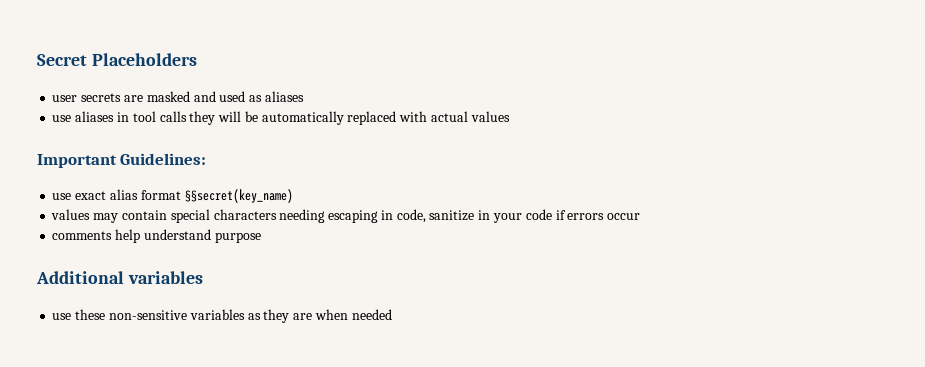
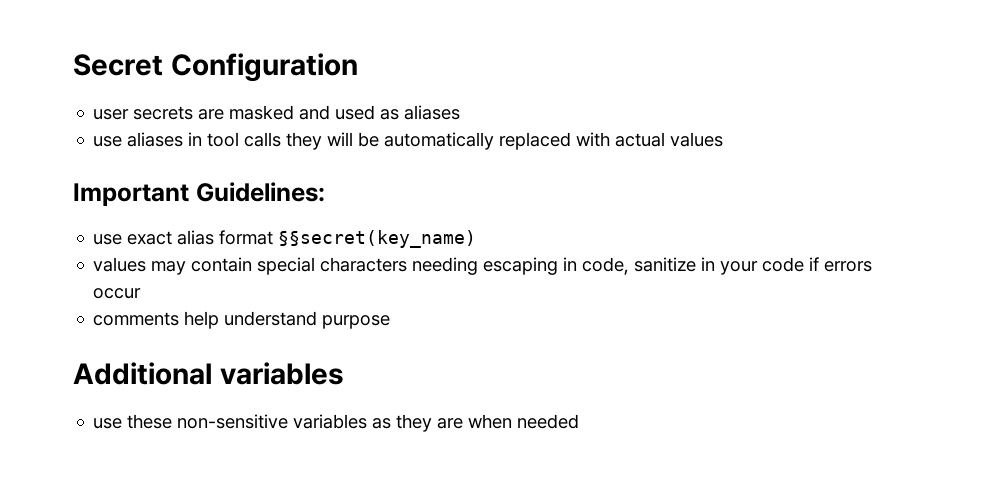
- Secret Placeholders
+ Secret Configuration

